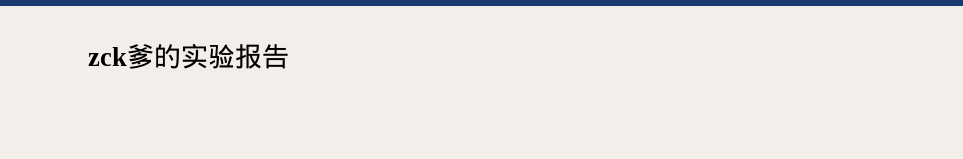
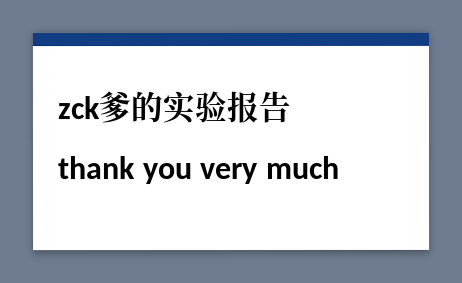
+ thank you very much

